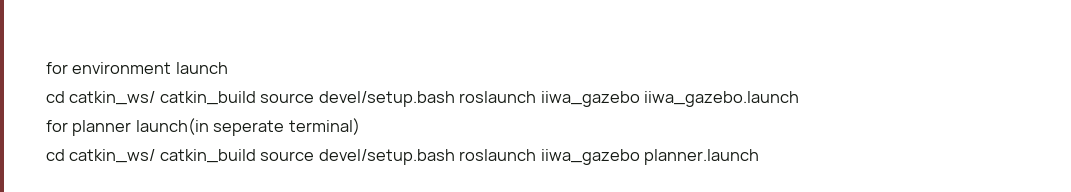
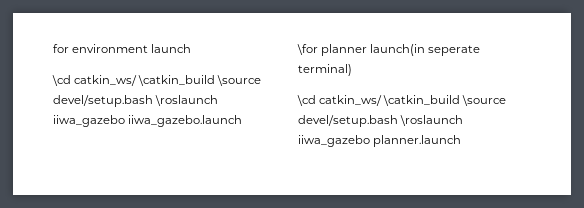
- cd catkin_ws/ catkin_build source devel/setup.bash roslaunch iiwa_gazebo iiwa_gazebo.launch
+ \cd catkin_ws/ \catkin_build \source devel/setup.bash \roslaunch iiwa_gazebo iiwa_gazebo.launch
- for planner launch(in seperate terminal)
+ \for planner launch(in seperate terminal)
- cd catkin_ws/ catkin_build source devel/setup.bash roslaunch iiwa_gazebo planner.launch
+ \cd catkin_ws/ \catkin_build \source devel/setup.bash \roslaunch iiwa_gazebo planner.launch

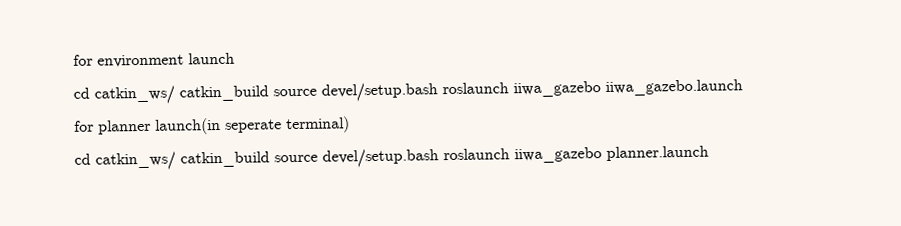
- \cd catkin_ws/ \catkin_build \source devel/setup.bash \roslaunch iiwa_gazebo iiwa_gazebo.launch
+ cd catkin_ws/ catkin_build source devel/setup.bash roslaunch iiwa_gazebo iiwa_gazebo.launch
- \for planner launch(in seperate terminal)
+ for planner launch(in seperate terminal)
- \cd catkin_ws/ \catkin_build \source devel/setup.bash \roslaunch iiwa_gazebo planner.launch
+ cd catkin_ws/ catkin_build source devel/setup.bash roslaunch iiwa_gazebo planner.launch

